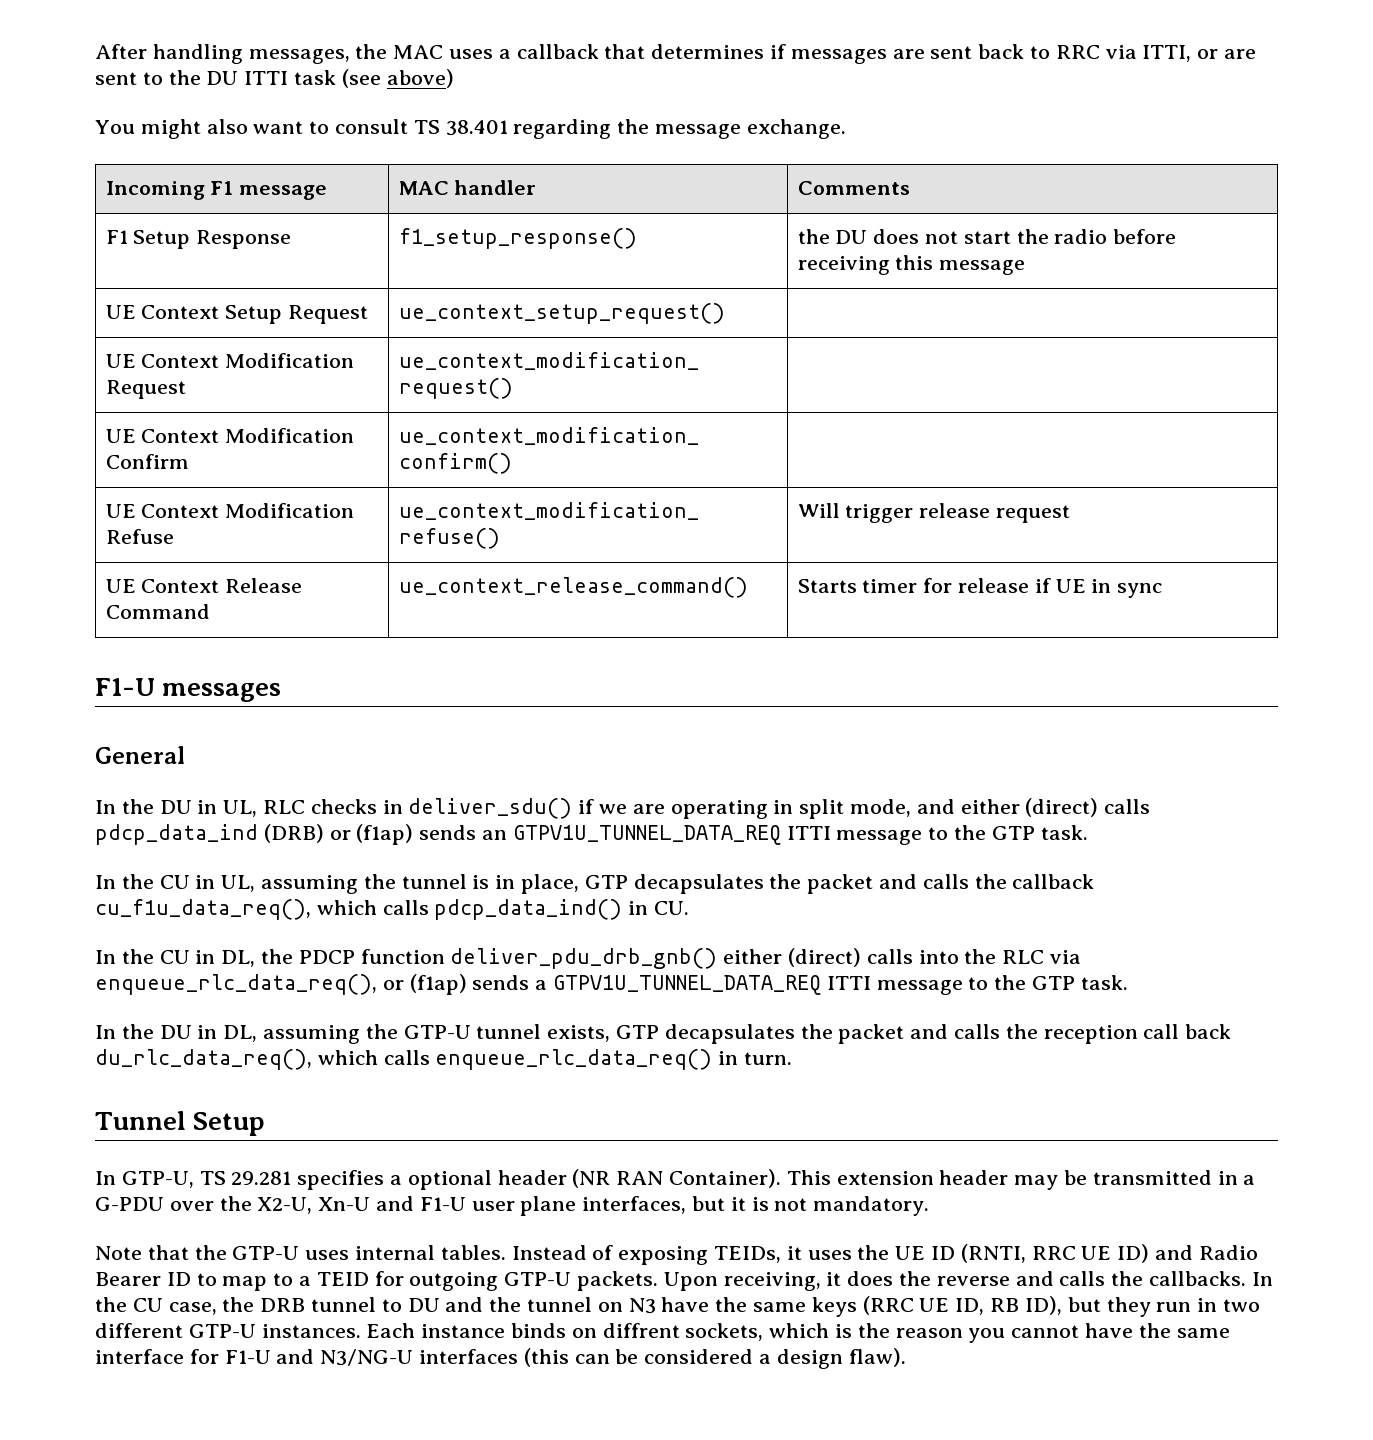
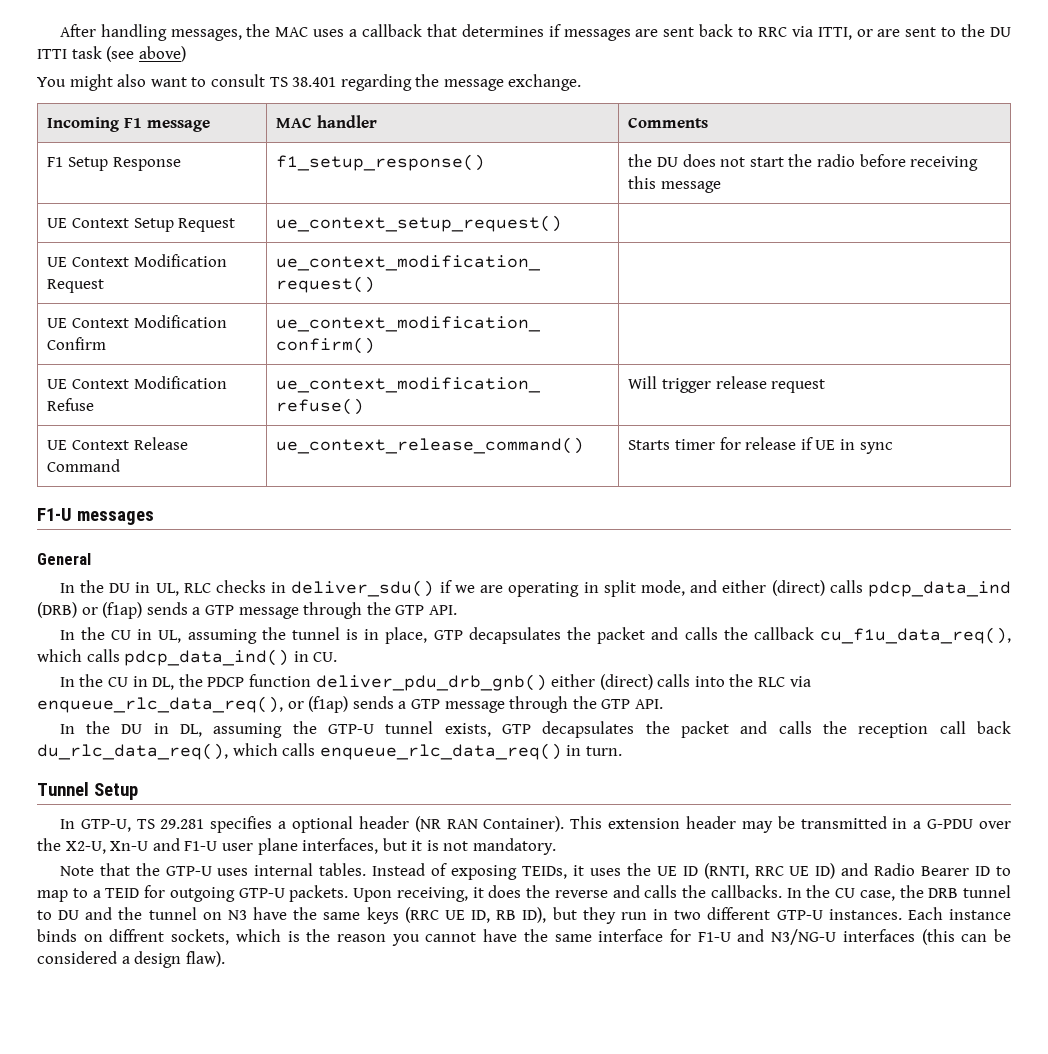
- In the DU in UL, RLC checks in deliver_sdu() if we are operating in split mode, and either (direct) calls pdcp_data_ind (DRB) or (f1ap) sends an GTPV1U_TUNNEL_DATA_REQ ITTI message to the GTP task.
+ In the DU in UL, RLC checks in deliver_sdu() if we are operating in split mode, and either (direct) calls pdcp_data_ind (DRB) or (f1ap) sends a GTP message through the GTP API.
- In the CU in DL, the PDCP function deliver_pdu_drb_gnb() either (direct) calls into the RLC via enqueue_rlc_data_req(), or (f1ap) sends a GTPV1U_TUNNEL_DATA_REQ ITTI message to the GTP task.
+ In the CU in DL, the PDCP function deliver_pdu_drb_gnb() either (direct) calls into the RLC via enqueue_rlc_data_req(), or (f1ap) sends a GTP message through the GTP API.

